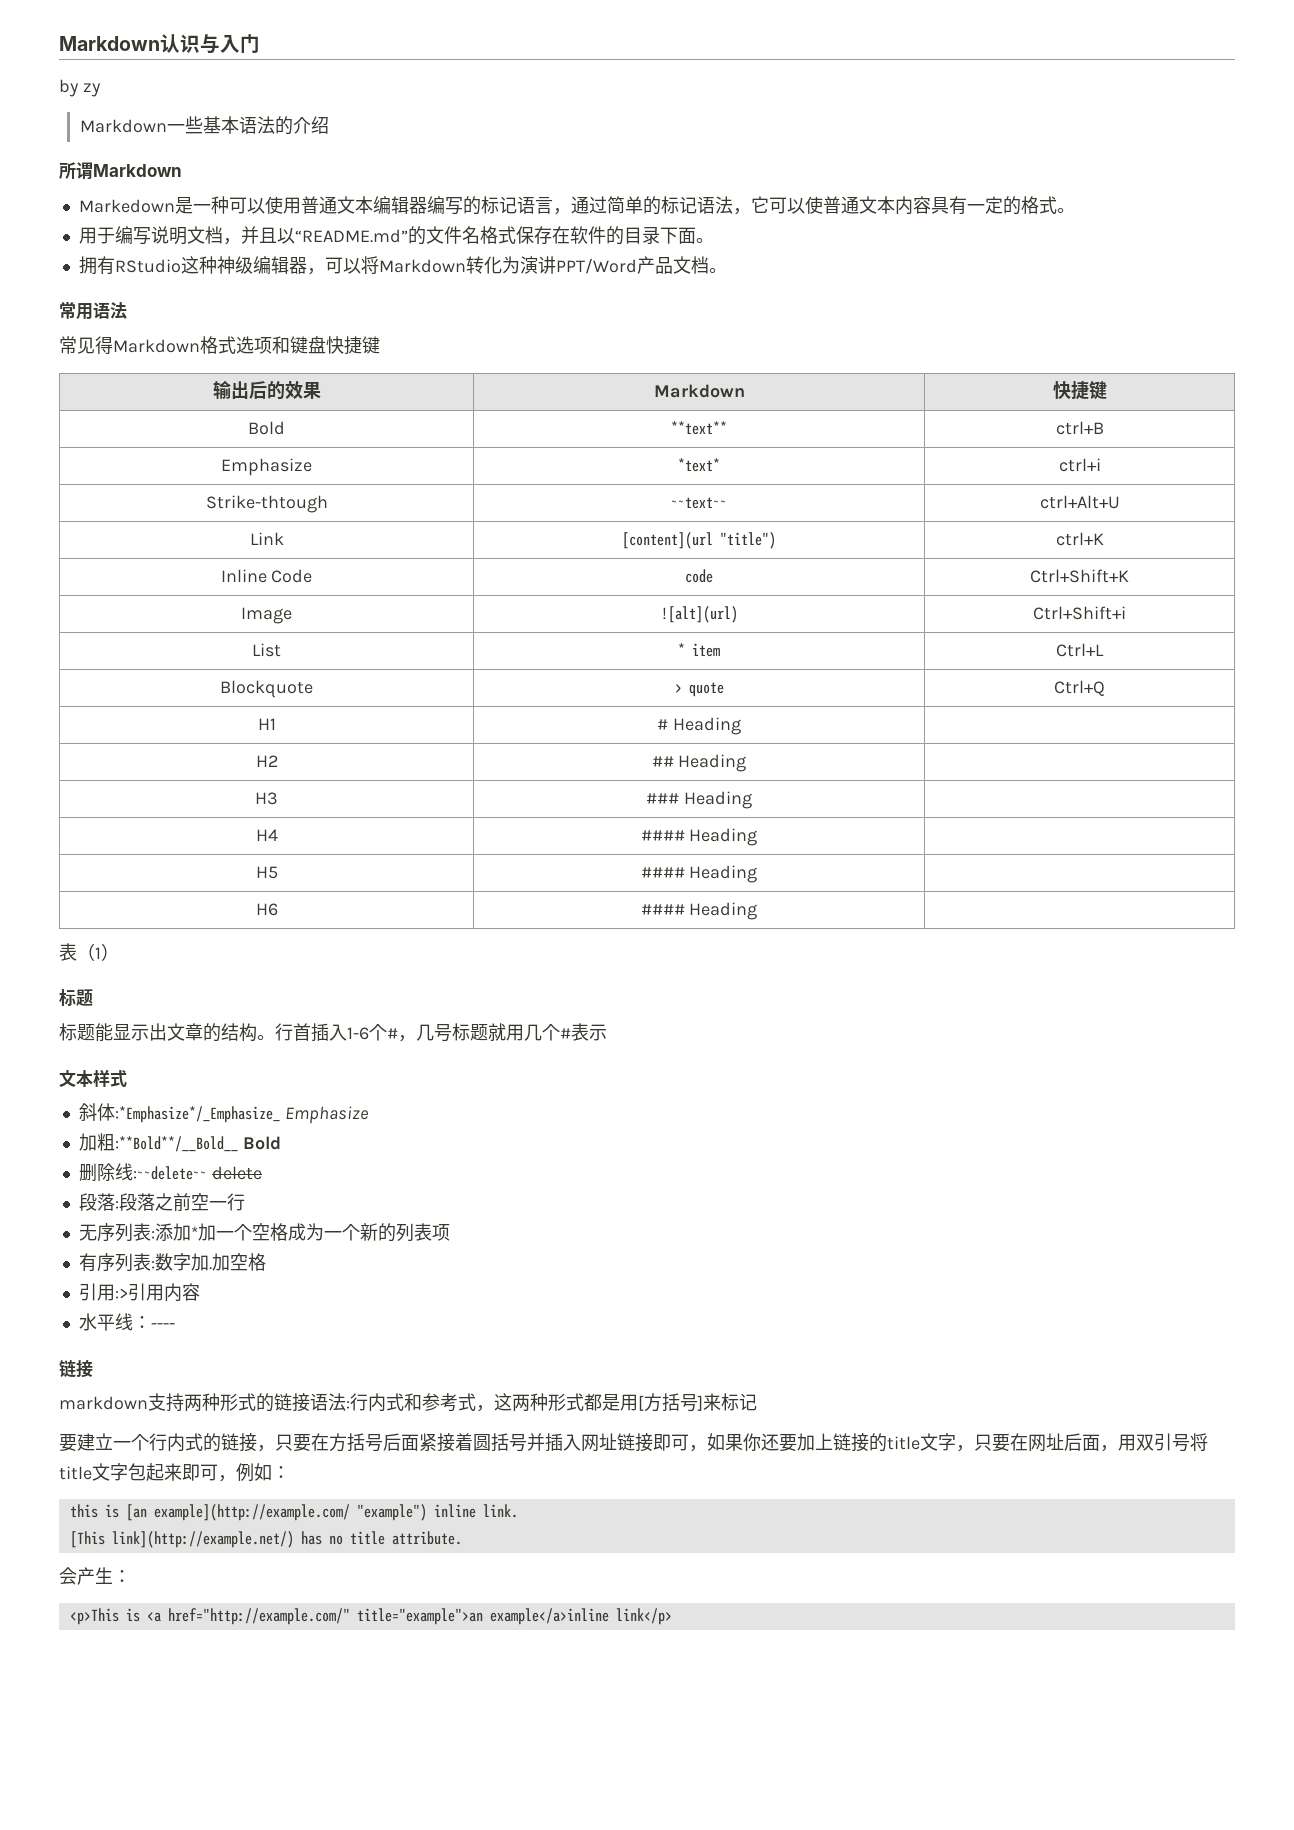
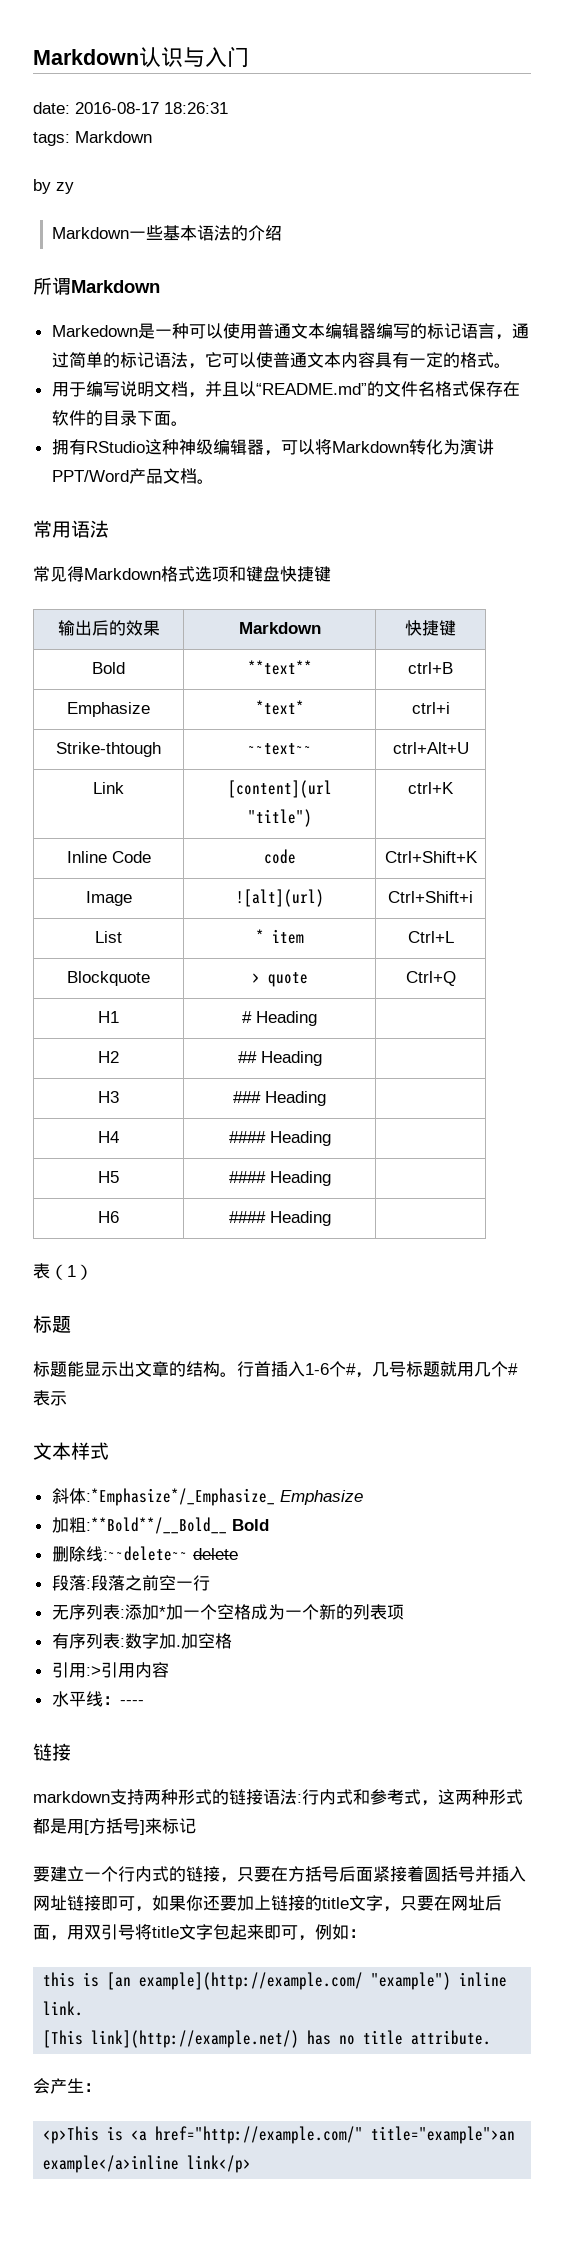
+ date: 2016-08-17 18:26:31
+ tags: Markdown

